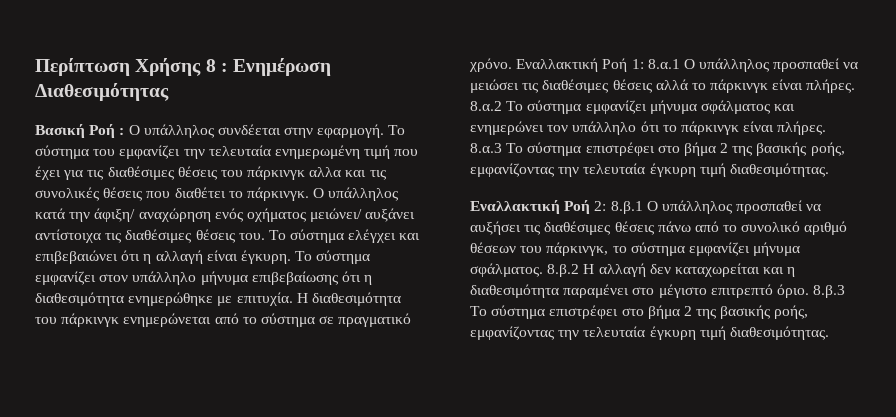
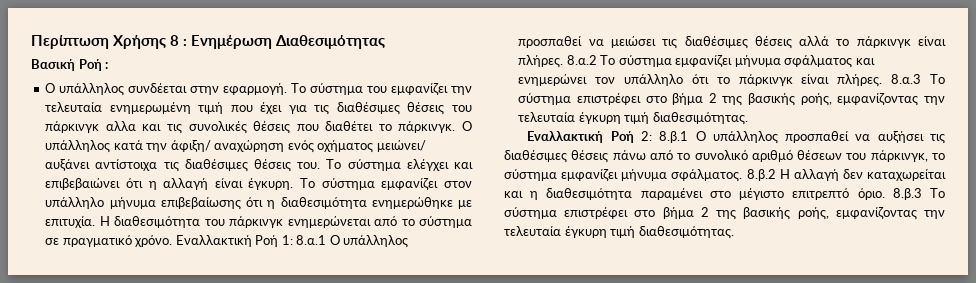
- Βασική Ροή : Ο υπάλληλος συνδέεται στην εφαρμογή.
+ Βασική Ροή :
+ Ο υπάλληλος συνδέεται στην εφαρμογή.

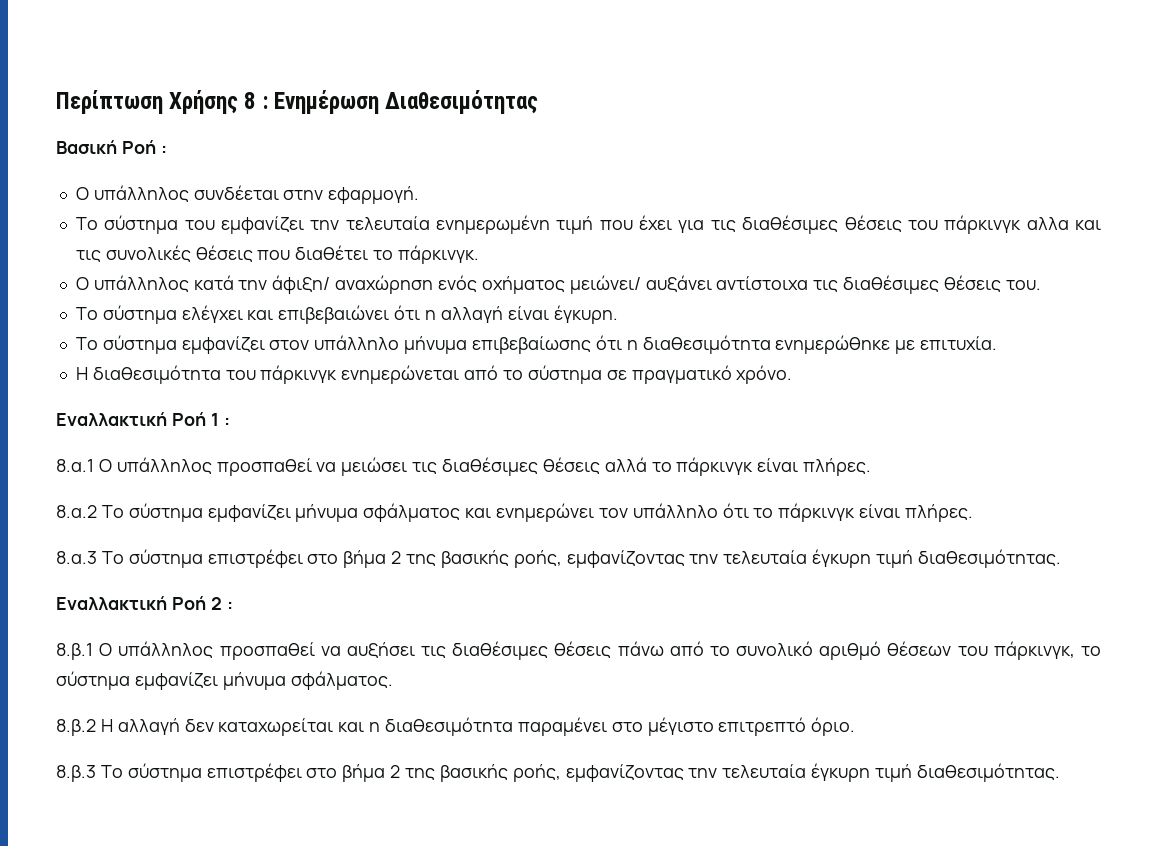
- Ο υπάλληλος συνδέεται στην εφαρμογή. Το σύστημα του εμφανίζει την τελευταία ενημερωμένη τιμή που έχει για τις διαθέσιμες θέσεις του πάρκινγκ αλλα και τις συνολικές θέσεις που διαθέτει το πάρκινγκ. Ο υπάλληλος κατά την άφιξη/ αναχώρηση ενός οχήματος μειώνει/ αυξάνει αντίστοιχα τις διαθέσιμες θέσεις του. Το σύστημα ελέγχει και επιβεβαιώνει ότι η αλλαγή είναι έγκυρη. Το σύστημα εμφανίζει στον υπάλληλο μήνυμα επιβεβαίωσης ότι η διαθεσιμότητα ενημερώθηκε με επιτυχία. Η διαθεσιμότητα του πάρκινγκ ενημερώνεται από το σύστημα σε πραγματικό χρόνο. Εναλλακτική Ροή 1: 8.α.1 Ο υπάλληλος προσπαθεί να μειώσει τις διαθέσιμες θέσεις αλλά το πάρκινγκ είναι πλήρες. 8.α.2 Το σύστημα εμφανίζει μήνυμα σφάλματος και ενημερώνει τον υπάλληλο ότι το πάρκινγκ είναι πλήρες. 8.α.3 Το σύστημα επιστρέφει στο βήμα 2 της βασικής ροής, εμφανίζοντας την τελευταία έγκυρη τιμή διαθεσιμότητας.
+ Ο υπάλληλος συνδέεται στην εφαρμογή.
+ Το σύστημα του εμφανίζει την τελευταία ενημερωμένη τιμή που έχει για τις διαθέσιμες θέσεις του πάρκινγκ αλλα και τις συνολικές θέσεις που διαθέτει το πάρκινγκ.
+ Ο υπάλληλος κατά την άφιξη/ αναχώρηση ενός οχήματος μειώνει/ αυξάνει αντίστοιχα τις διαθέσιμες θέσεις του.
+ Το σύστημα ελέγχει και επιβεβαιώνει ότι η αλλαγή είναι έγκυρη.
+ Το σύστημα εμφανίζει στον υπάλληλο μήνυμα επιβεβαίωσης ότι η διαθεσιμότητα ενημερώθηκε με επιτυχία.
+ Η διαθεσιμότητα του πάρκινγκ ενημερώνεται από το σύστημα σε πραγματικό χρόνο.
+ Εναλλακτική Ροή 1 :
+ 8.α.1 Ο υπάλληλος προσπαθεί να μειώσει τις διαθέσιμες θέσεις αλλά το πάρκινγκ είναι πλήρες.
+ 8.α.2 Το σύστημα εμφανίζει μήνυμα σφάλματος και ενημερώνει τον υπάλληλο ότι το πάρκινγκ είναι πλήρες.
+ 8.α.3 Το σύστημα επιστρέφει στο βήμα 2 της βασικής ροής, εμφανίζοντας την τελευταία έγκυρη τιμή διαθεσιμότητας.
- Εναλλακτική Ροή 2: 8.β.1 Ο υπάλληλος προσπαθεί να αυξήσει τις διαθέσιμες θέσεις πάνω από το συνολικό αριθμό θέσεων του πάρκινγκ, το σύστημα εμφανίζει μήνυμα σφάλματος. 8.β.2 Η αλλαγή δεν καταχωρείται και η διαθεσιμότητα παραμένει στο μέγιστο επιτρεπτό όριο. 8.β.3 Το σύστημα επιστρέφει στο βήμα 2 της βασικής ροής, εμφανίζοντας την τελευταία έγκυρη τιμή διαθεσιμότητας.
+ Εναλλακτική Ροή 2 :
+ 8.β.1 Ο υπάλληλος προσπαθεί να αυξήσει τις διαθέσιμες θέσεις πάνω από το συνολικό αριθμό θέσεων του πάρκινγκ, το σύστημα εμφανίζει μήνυμα σφάλματος.
+ 8.β.2 Η αλλαγή δεν καταχωρείται και η διαθεσιμότητα παραμένει στο μέγιστο επιτρεπτό όριο.
+ 8.β.3 Το σύστημα επιστρέφει στο βήμα 2 της βασικής ροής, εμφανίζοντας την τελευταία έγκυρη τιμή διαθεσιμότητας.

